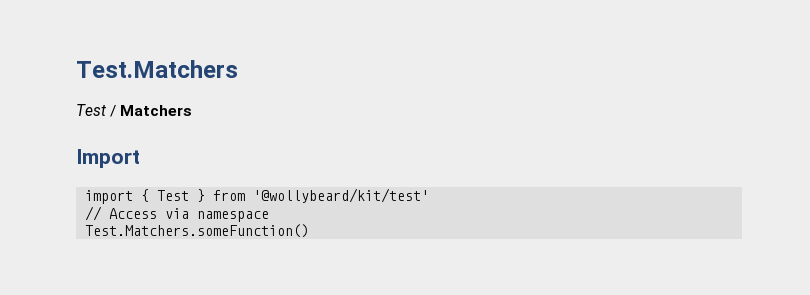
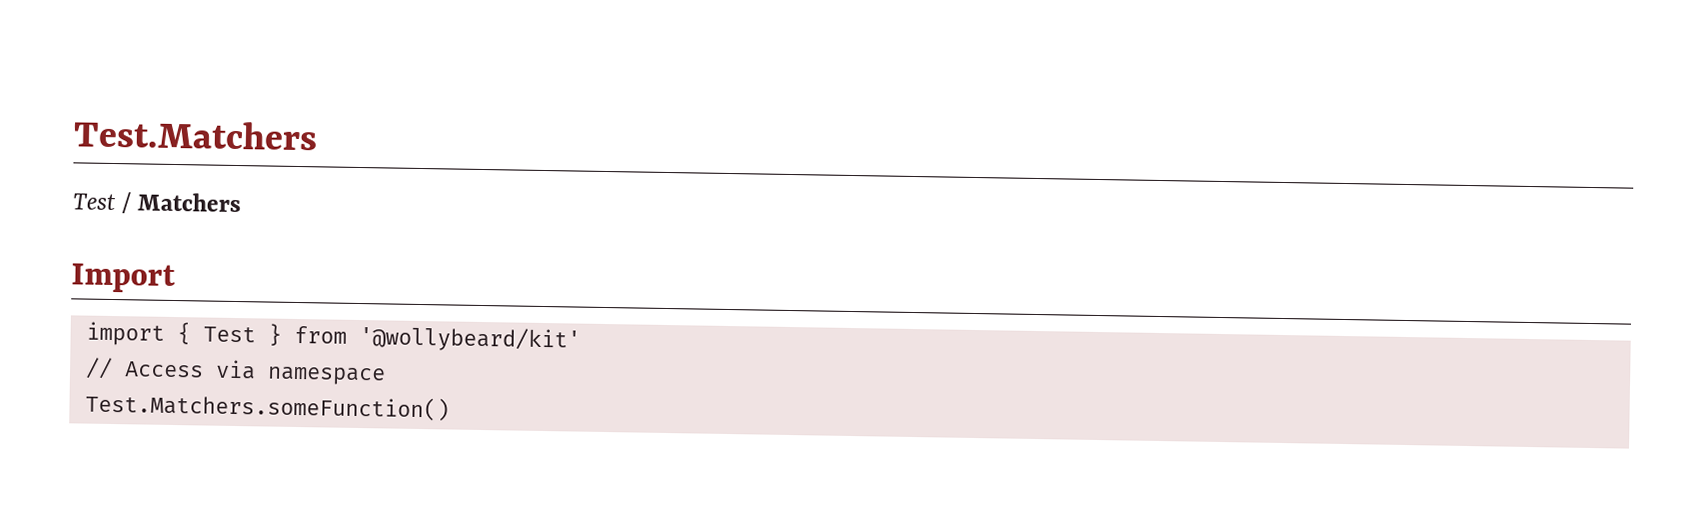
- import { Test } from '@wollybeard/kit/test'
+ import { Test } from '@wollybeard/kit'

